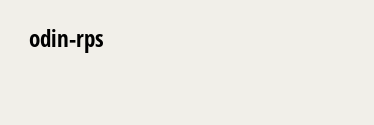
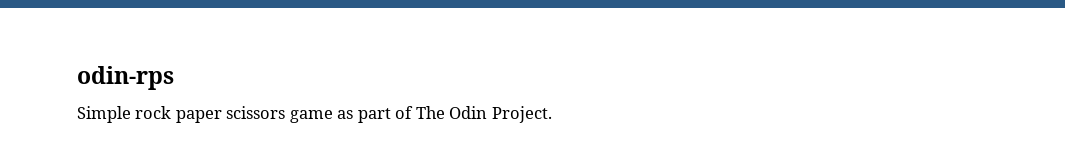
+ Simple rock paper scissors game as part of The Odin Project.

